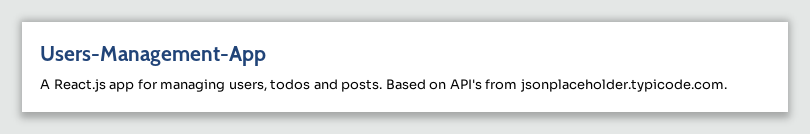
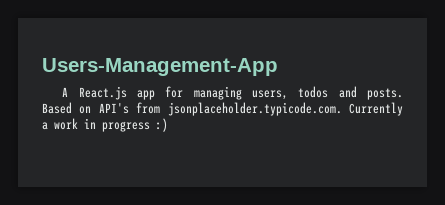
- Based on API's from jsonplaceholder.typicode.com.
+ Based on API's from jsonplaceholder.typicode.com. Currently a work in progress :)

